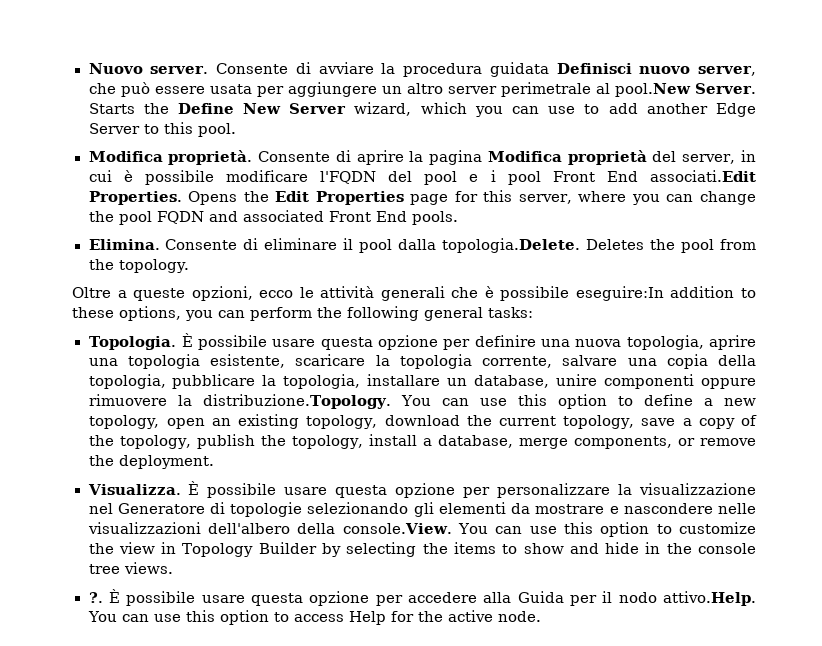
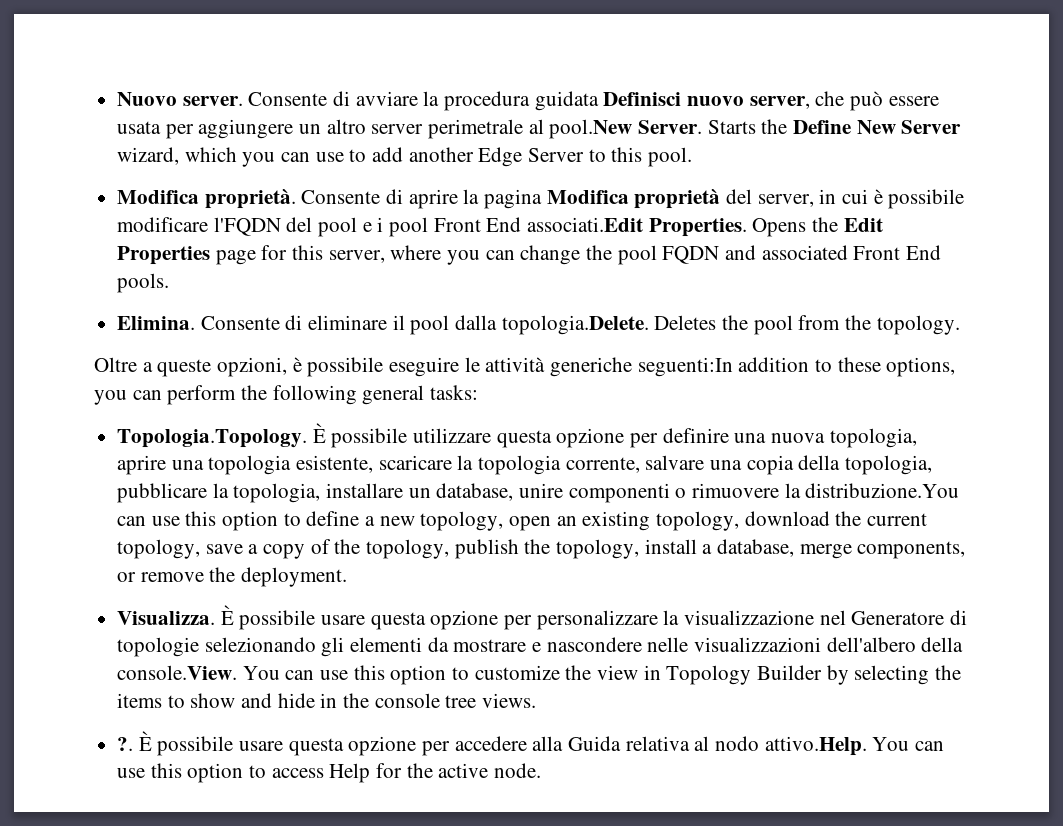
- Oltre a queste opzioni, ecco le attività generali che è possibile eseguire:In addition to these options, you can perform the following general tasks:
+ Oltre a queste opzioni, è possibile eseguire le attività generiche seguenti:In addition to these options, you can perform the following general tasks:
- Topologia. È possibile usare questa opzione per definire una nuova topologia, aprire una topologia esistente, scaricare la topologia corrente, salvare una copia della topologia, pubblicare la topologia, installare un database, unire componenti oppure rimuovere la distribuzione.Topology. You can use this option to define a new topology, open an existing topology, download the current topology, save a copy of the topology, publish the topology, install a database, merge components, or remove the deployment.
+ Topologia.Topology. È possibile utilizzare questa opzione per definire una nuova topologia, aprire una topologia esistente, scaricare la topologia corrente, salvare una copia della topologia, pubblicare la topologia, installare un database, unire componenti o rimuovere la distribuzione.You can use this option to define a new topology, open an existing topology, download the current topology, save a copy of the topology, publish the topology, install a database, merge components, or remove the deployment.
- È possibile usare questa opzione per accedere alla Guida per il nodo attivo.Help. You can use this option to access Help for the active node.
+ È possibile usare questa opzione per accedere alla Guida relativa al nodo attivo.Help. You can use this option to access Help for the active node.

